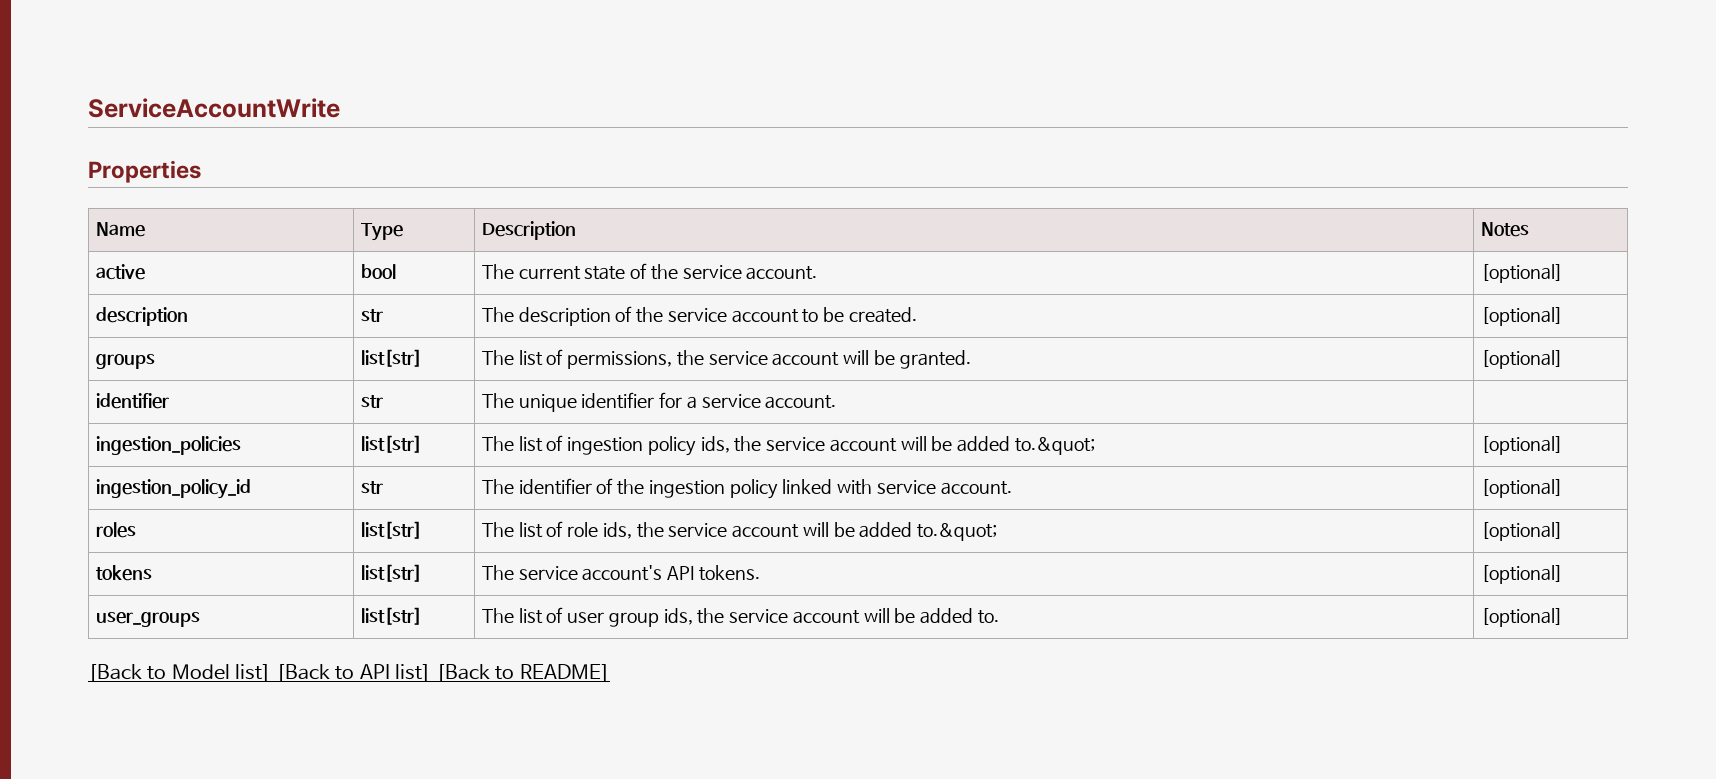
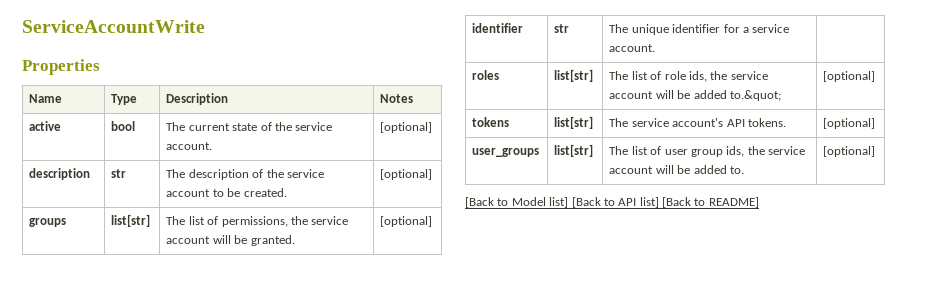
- ingestion_policies | list[str] | The list of ingestion policy ids, the service account will be added to.&quot; | [optional]
- ingestion_policy_id | str | The identifier of the ingestion policy linked with service account. | [optional]

